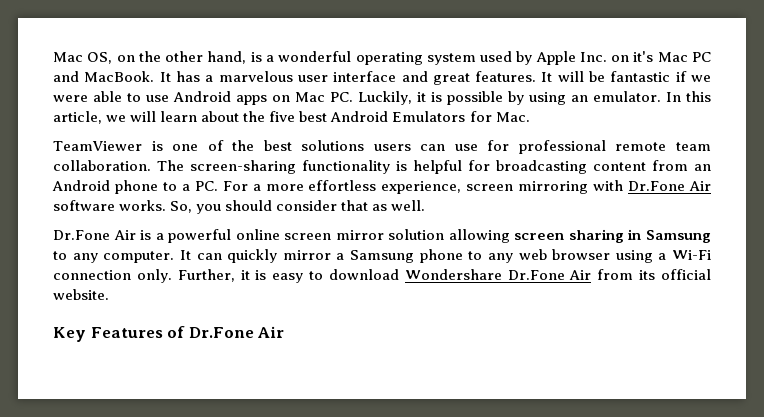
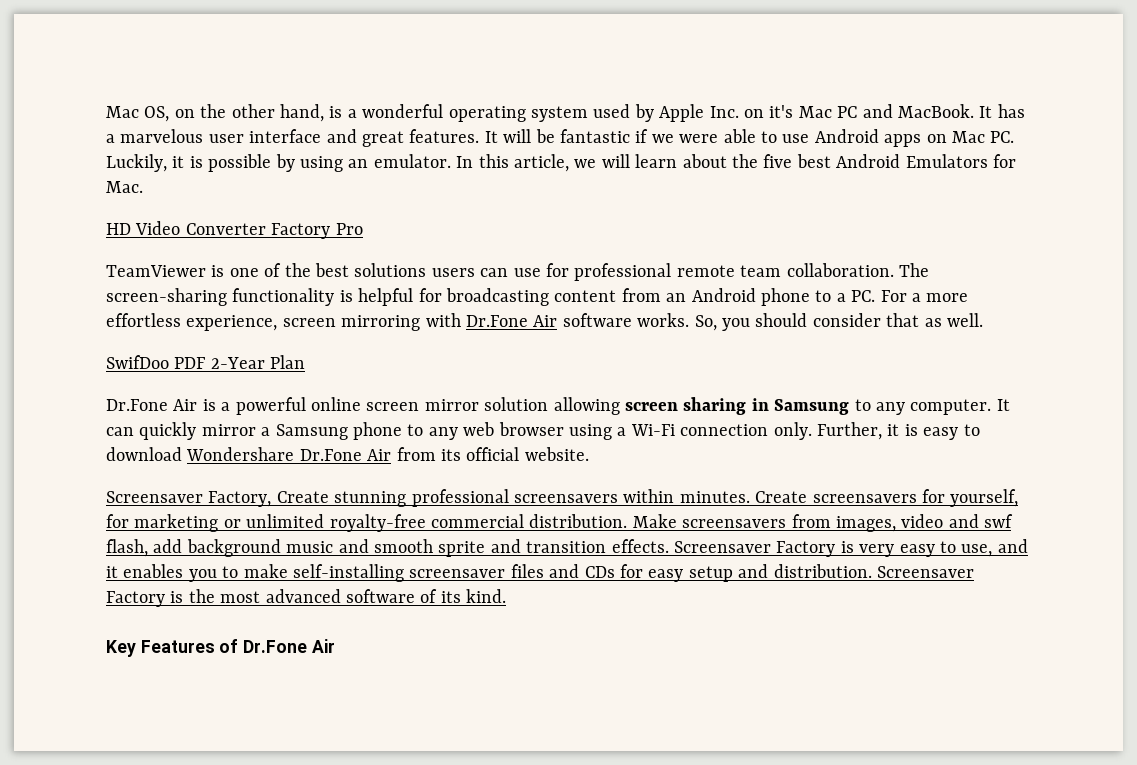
+ HD Video Converter Factory Pro
+ SwifDoo PDF 2-Year Plan
+ Screensaver Factory, Create stunning professional screensavers within minutes. Create screensavers for yourself, for marketing or unlimited royalty-free commercial distribution. Make screensavers from images, video and swf flash, add background music and smooth sprite and transition effects. Screensaver Factory is very easy to use, and it enables you to make self-installing screensaver files and CDs for easy setup and distribution. Screensaver Factory is the most advanced software of its kind.

